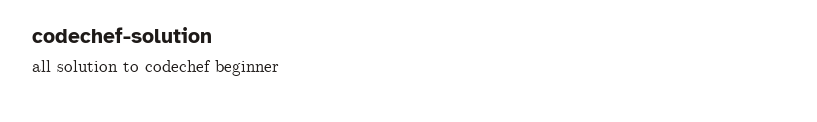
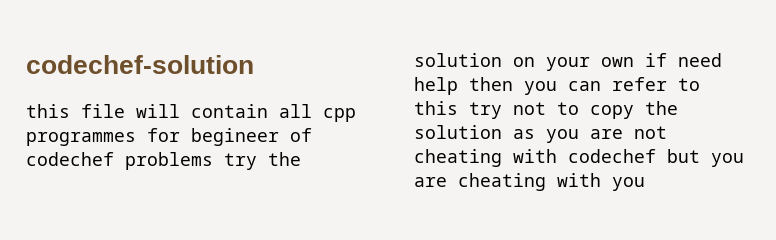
- all solution to codechef beginner
+ this file will contain all cpp programmes for begineer of codechef problems try the solution on your own if need help then you can refer to this try not to copy the solution as you are not cheating with codechef but you are cheating with you

